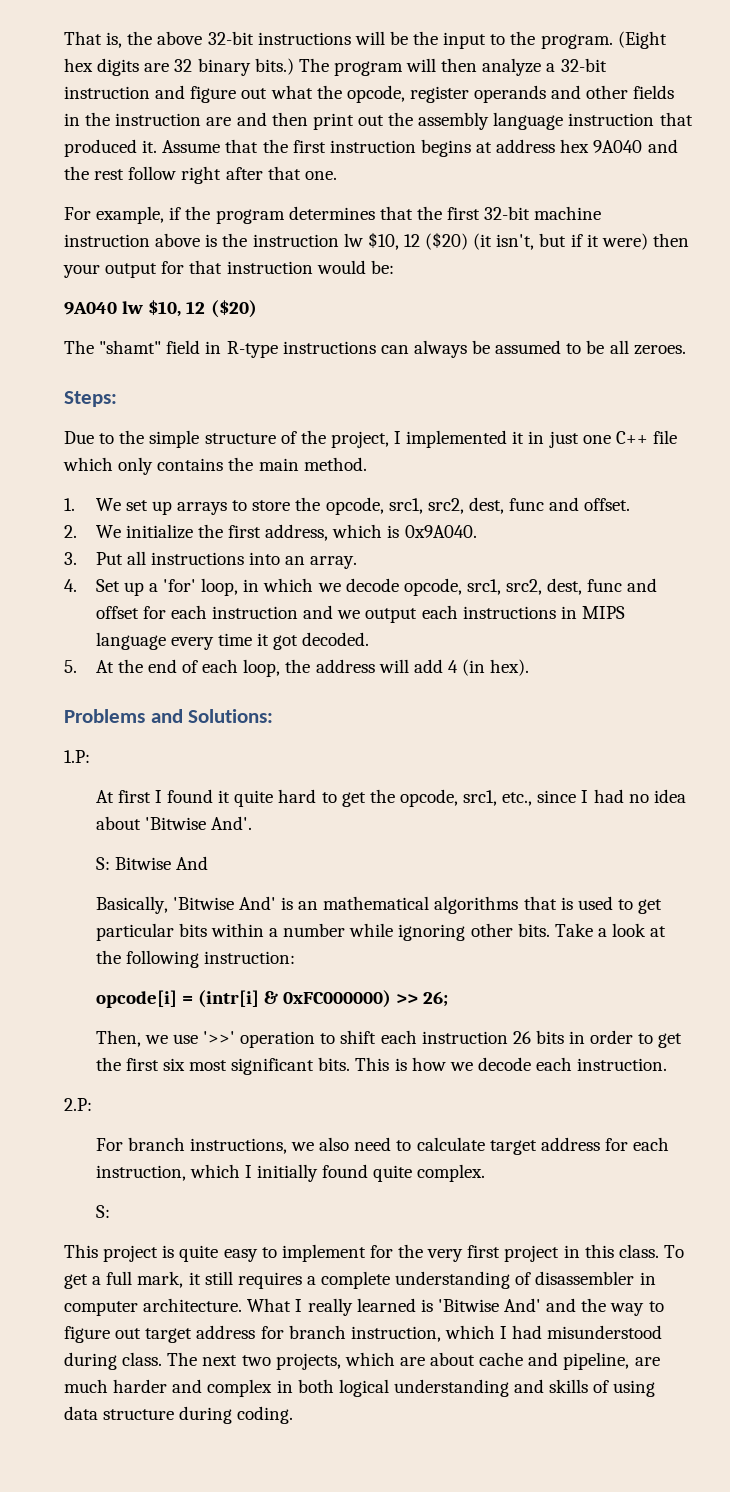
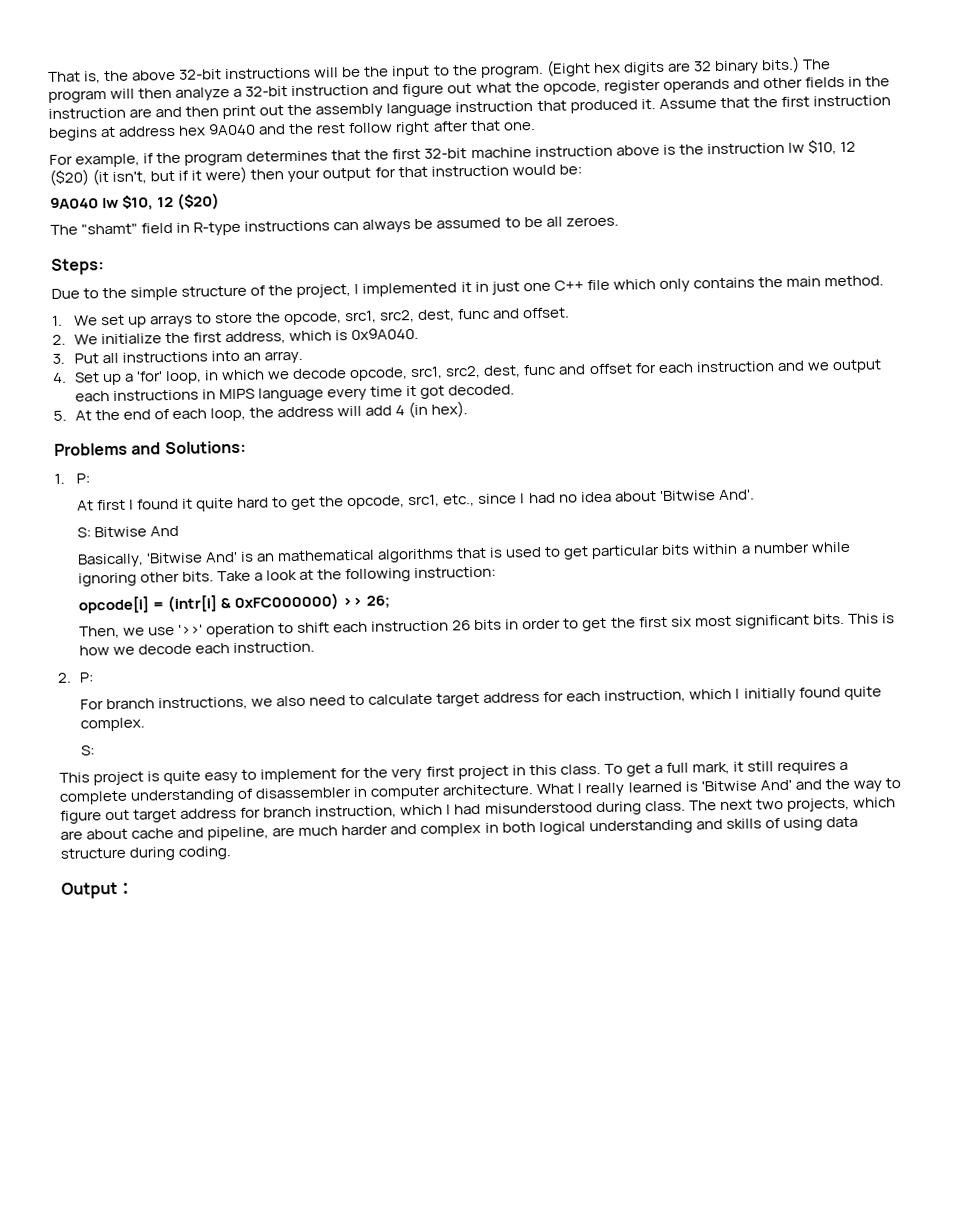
- 1.P:
+ 1. P:
- 2.P:
+ 2. P:
+ Output：

